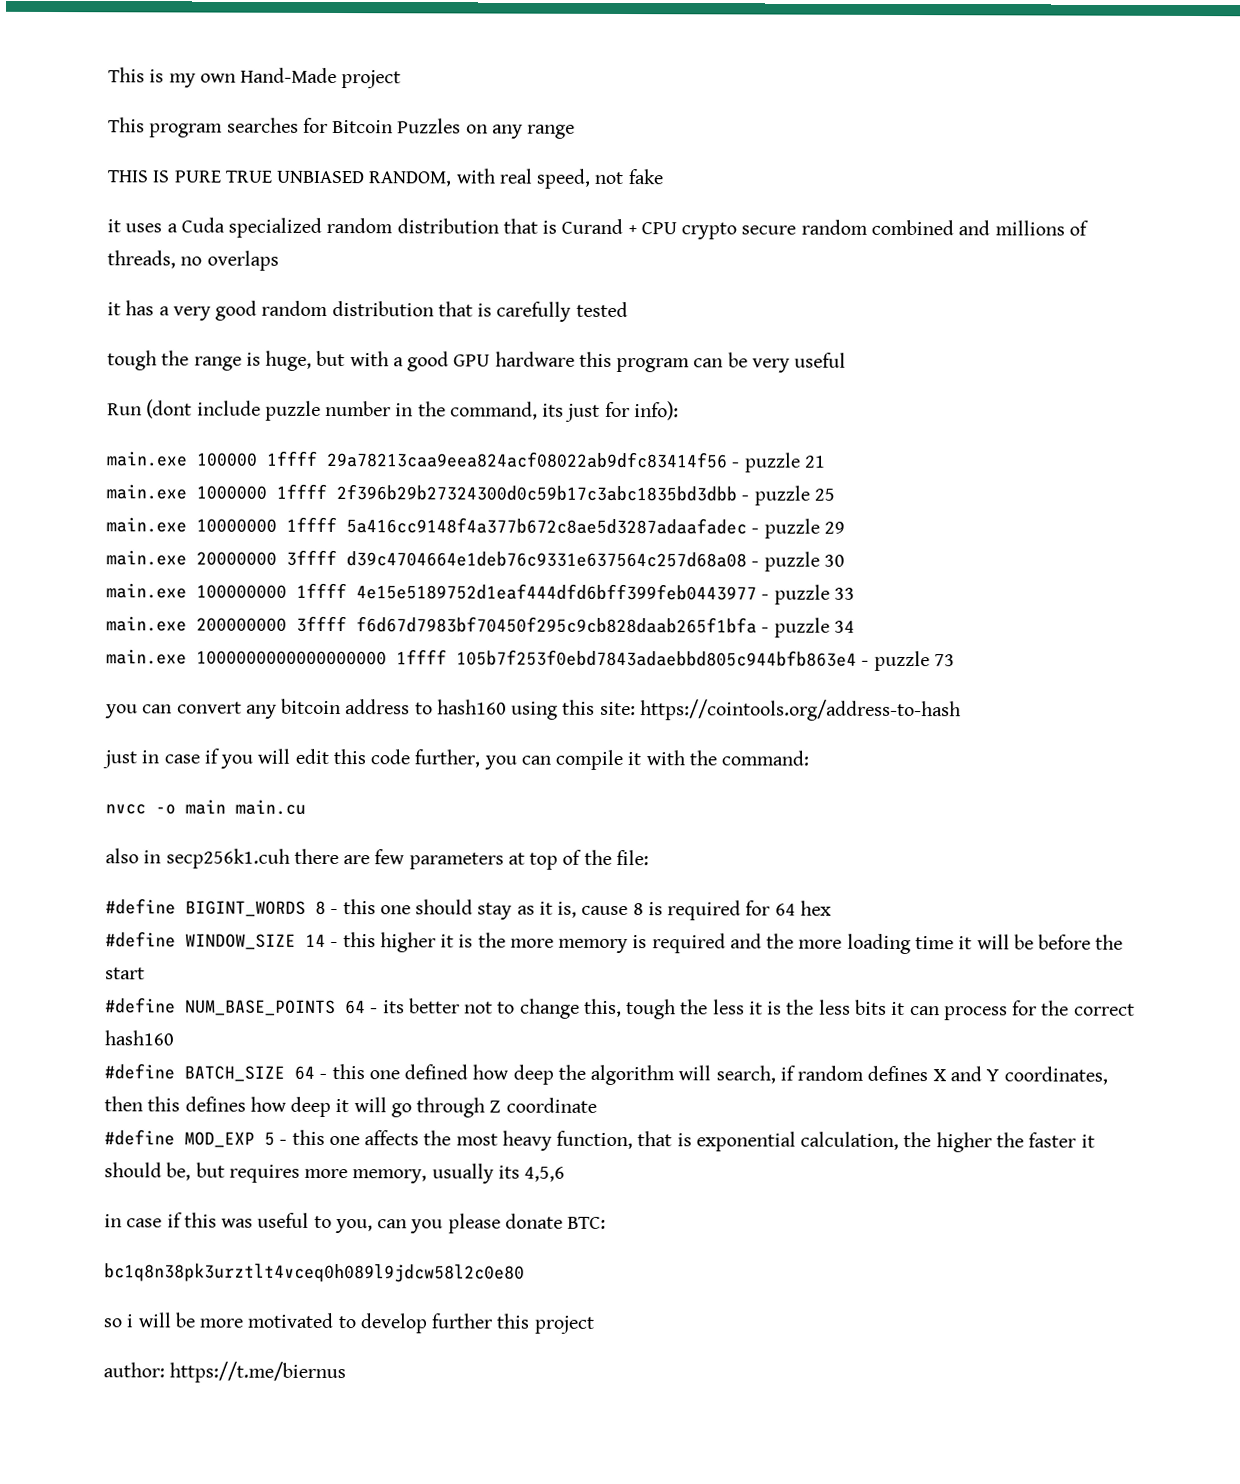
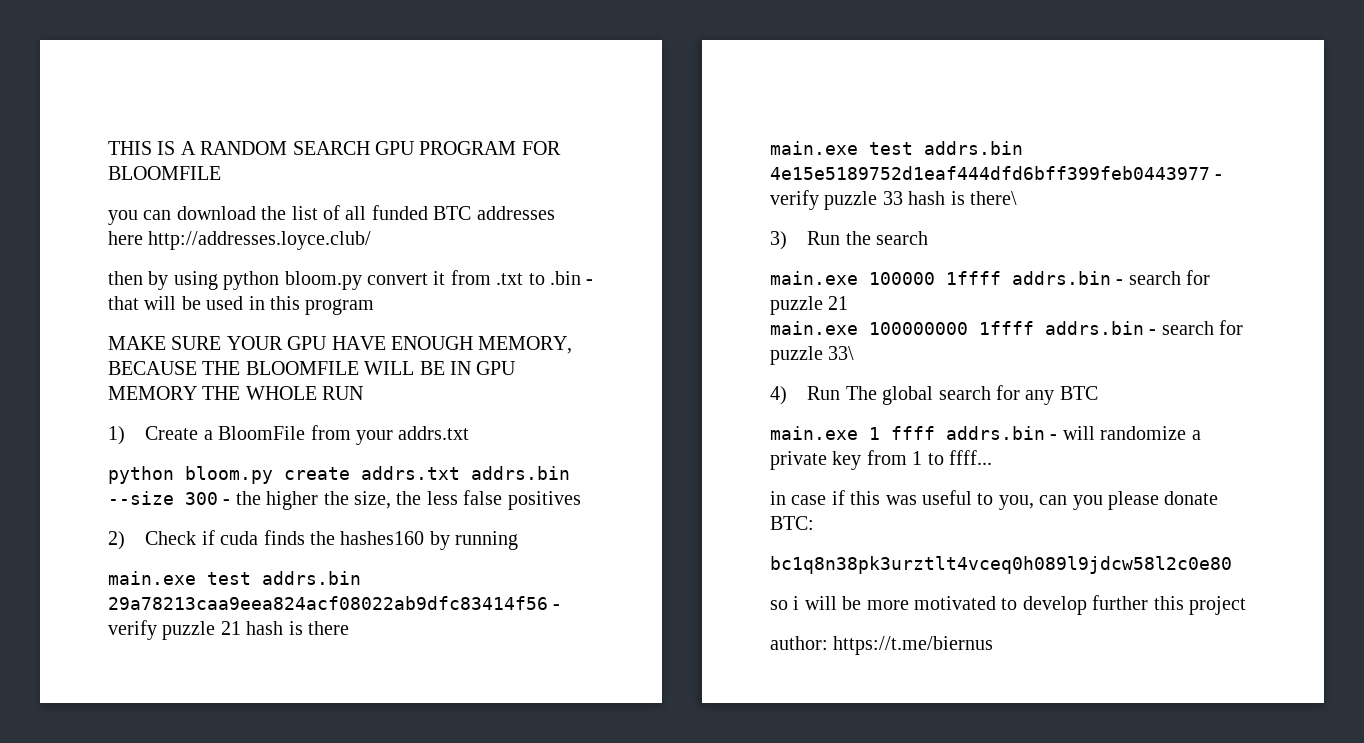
- This is my own Hand-Made project
- This program searches for Bitcoin Puzzles on any range
- THIS IS PURE TRUE UNBIASED RANDOM, with real speed, not fake
- it uses a Cuda specialized random distribution that is Curand + CPU crypto secure random combined and millions of threads, no overlaps
- it has a very good random distribution that is carefully tested
- tough the range is huge, but with a good GPU hardware this program can be very useful
- Run (dont include puzzle number in the command, its just for info):
+ THIS IS A RANDOM SEARCH GPU PROGRAM FOR BLOOMFILE
+ you can download the list of all funded BTC addresses here http://addresses.loyce.club/
+ then by using python bloom.py convert it from .txt to .bin - that will be used in this program
+ MAKE SURE YOUR GPU HAVE ENOUGH MEMORY, BECAUSE THE BLOOMFILE WILL BE IN GPU MEMORY THE WHOLE RUN
+ 1) Create a BloomFile from your addrs.txt
+ python bloom.py create addrs.txt addrs.bin --size 300 - the higher the size, the less false positives
+ 2) Check if cuda finds the hashes160 by running
+ main.exe test addrs.bin 29a78213caa9eea824acf08022ab9dfc83414f56 - verify puzzle 21 hash is there
+ main.exe test addrs.bin 4e15e5189752d1eaf444dfd6bff399feb0443977 - verify puzzle 33 hash is there\
+ 3) Run the search
- main.exe 100000 1ffff 29a78213caa9eea824acf08022ab9dfc83414f56 - puzzle 21
+ main.exe 100000 1ffff addrs.bin - search for puzzle 21
- main.exe 1000000 1ffff 2f396b29b27324300d0c59b17c3abc1835bd3dbb - puzzle 25
- main.exe 10000000 1ffff 5a416cc9148f4a377b672c8ae5d3287adaafadec - puzzle 29
- main.exe 20000000 3ffff d39c4704664e1deb76c9331e637564c257d68a08 - puzzle 30
- main.exe 100000000 1ffff 4e15e5189752d1eaf444dfd6bff399feb0443977 - puzzle 33
- main.exe 200000000 3ffff f6d67d7983bf70450f295c9cb828daab265f1bfa - puzzle 34
- main.exe 1000000000000000000 1ffff 105b7f253f0ebd7843adaebbd805c944bfb863e4 - puzzle 73
- you can convert any bitcoin address to hash160 using this site: https://cointools.org/address-to-hash
- just in case if you will edit this code further, you can compile it with the command:
- nvcc -o main main.cu
- also in secp256k1.cuh there are few parameters at top of the file:
- #define BIGINT_WORDS 8 - this one should stay as it is, cause 8 is required for 64 hex
- #define WINDOW_SIZE 14 - this higher it is the more memory is required and the more loading time it will be before the start
- #define NUM_BASE_POINTS 64 - its better not to change this, tough the less it is the less bits it can process for the correct hash160
- #define BATCH_SIZE 64 - this one defined how deep the algorithm will search, if random defines X and Y coordinates, then this defines how deep it will go through Z coordinate
- #define MOD_EXP 5 - this one affects the most heavy function, that is exponential calculation, the higher the faster it should be, but requires more memory, usually its 4,5,6
+ main.exe 100000000 1ffff addrs.bin - search for puzzle 33\
+ 4) Run The global search for any BTC
+ main.exe 1 ffff addrs.bin - will randomize a private key from 1 to ffff...

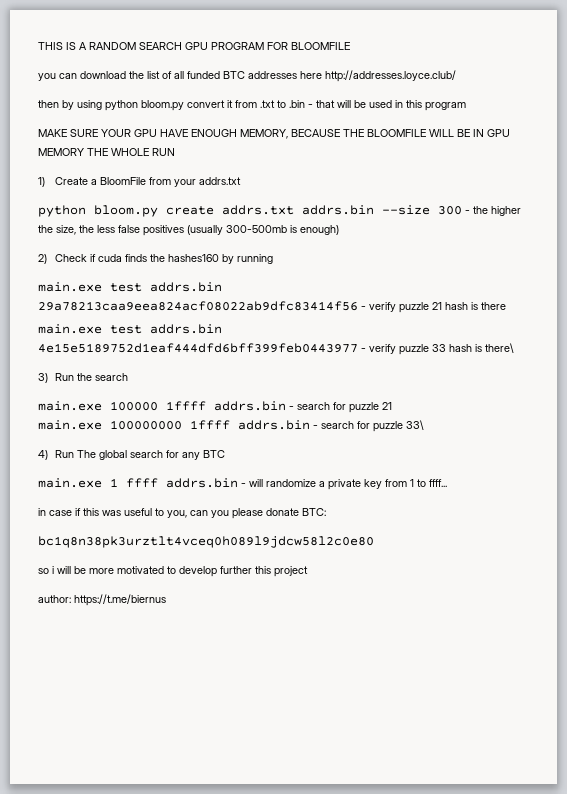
- python bloom.py create addrs.txt addrs.bin --size 300 - the higher the size, the less false positives
+ python bloom.py create addrs.txt addrs.bin --size 300 - the higher the size, the less false positives (usually 300-500mb is enough)

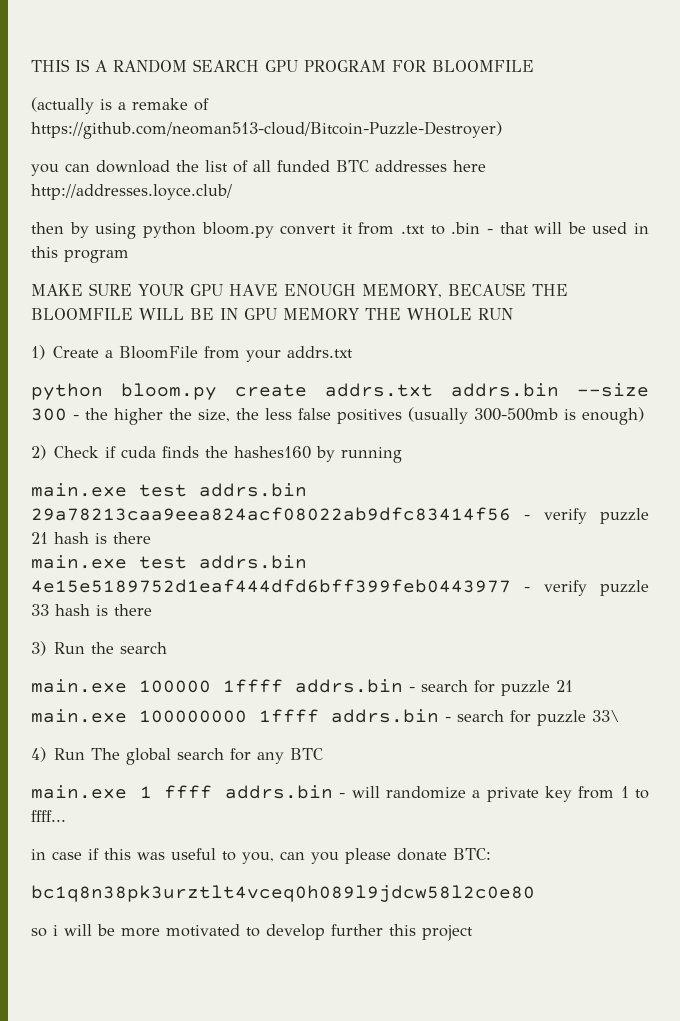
+ (actually is a remake of https://github.com/neoman513-cloud/Bitcoin-Puzzle-Destroyer)
- main.exe test addrs.bin 4e15e5189752d1eaf444dfd6bff399feb0443977 - verify puzzle 33 hash is there\
+ main.exe test addrs.bin 4e15e5189752d1eaf444dfd6bff399feb0443977 - verify puzzle 33 hash is there
- author: https://t.me/biernus

